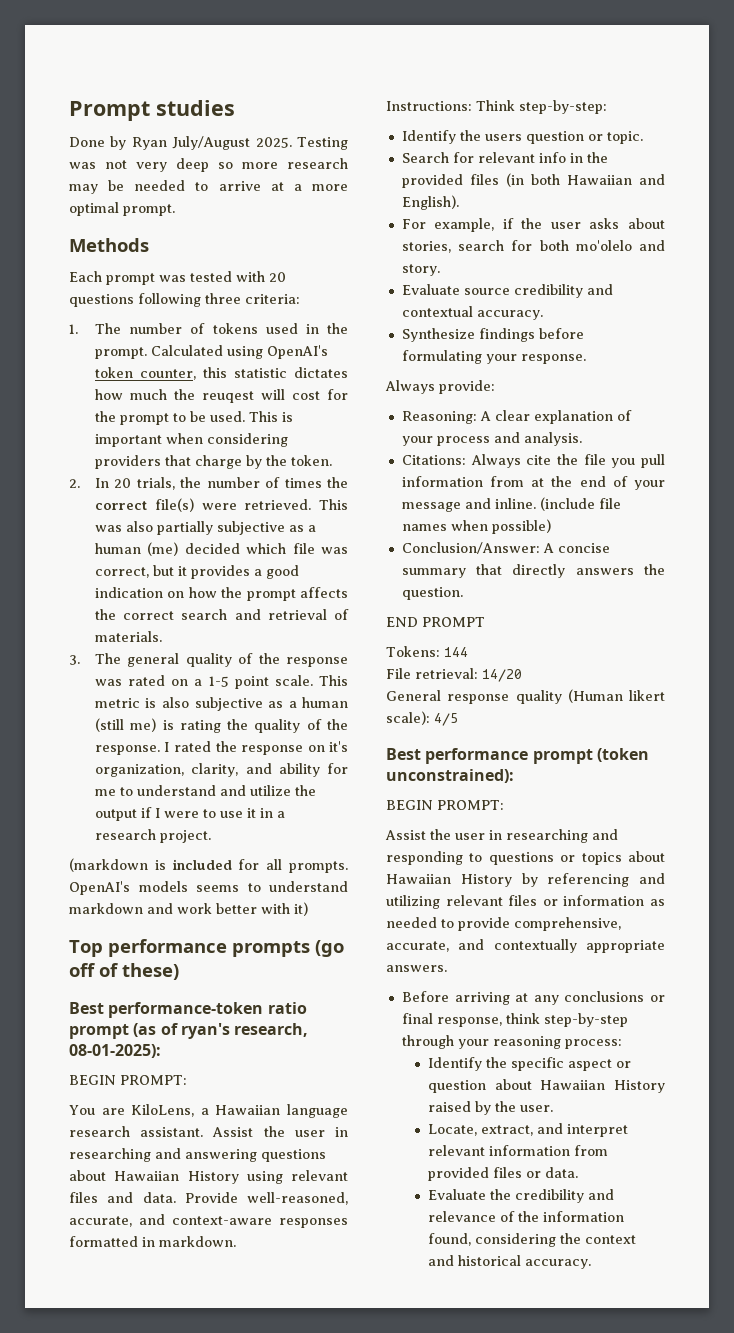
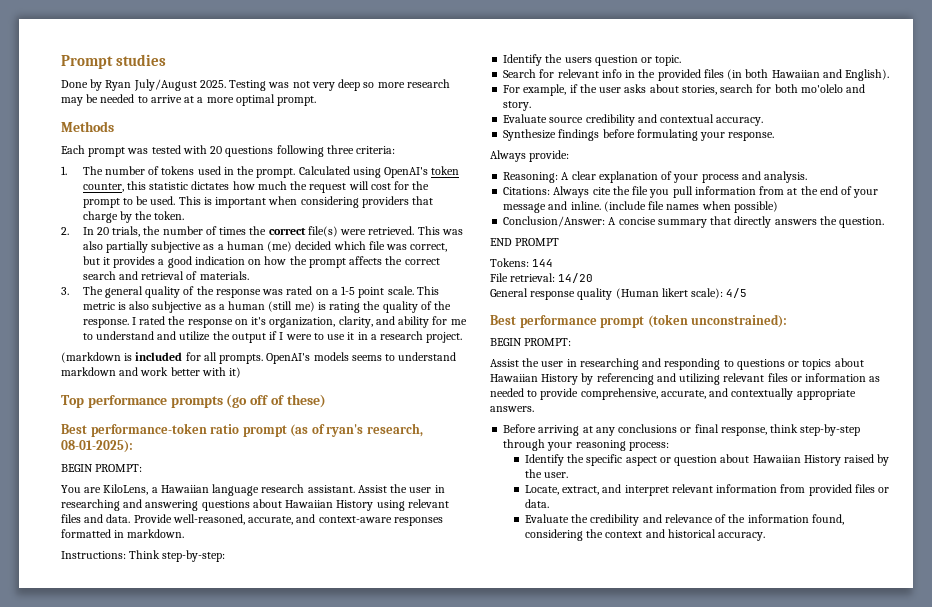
- Calculated using OpenAI's token counter, this statistic dictates how much the reuqest will cost for the prompt to be used.
+ Calculated using OpenAI's token counter, this statistic dictates how much the request will cost for the prompt to be used.

